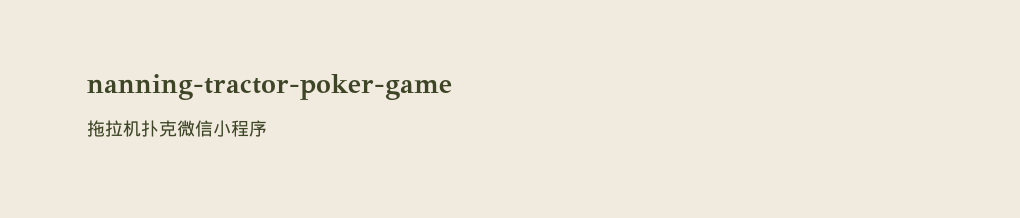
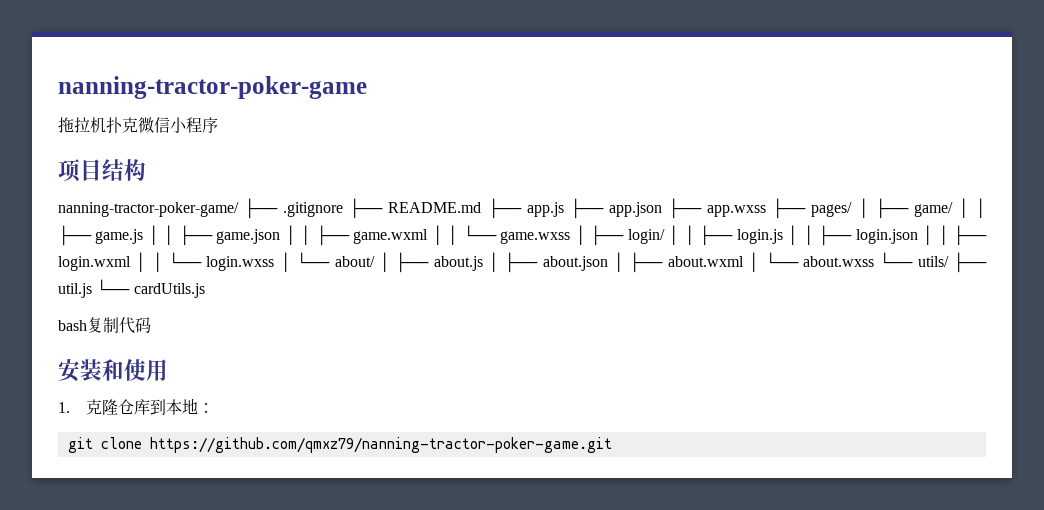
+ 项目结构
+ nanning-tractor-poker-game/ ├── .gitignore ├── README.md ├── app.js ├── app.json ├── app.wxss ├── pages/ │ ├── game/ │ │ ├── game.js │ │ ├── game.json │ │ ├── game.wxml │ │ └── game.wxss │ ├── login/ │ │ ├── login.js │ │ ├── login.json │ │ ├── login.wxml │ │ └── login.wxss │ └── about/ │ ├── about.js │ ├── about.json │ ├── about.wxml │ └── about.wxss └── utils/ ├── util.js └── cardUtils.js
+ bash复制代码
+ 安装和使用
+ 1.克隆仓库到本地：
+ git clone https://github.com/qmxz79/nanning-tractor-poker-game.git

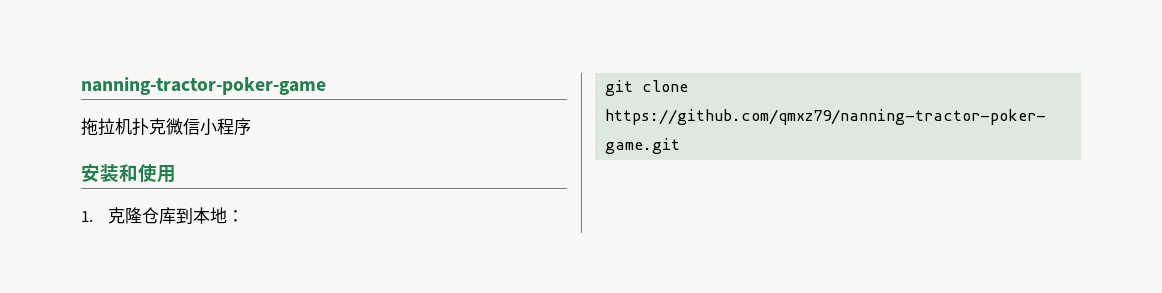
- 项目结构
- nanning-tractor-poker-game/ ├── .gitignore ├── README.md ├── app.js ├── app.json ├── app.wxss ├── pages/ │ ├── game/ │ │ ├── game.js │ │ ├── game.json │ │ ├── game.wxml │ │ └── game.wxss │ ├── login/ │ │ ├── login.js │ │ ├── login.json │ │ ├── login.wxml │ │ └── login.wxss │ └── about/ │ ├── about.js │ ├── about.json │ ├── about.wxml │ └── about.wxss └── utils/ ├── util.js └── cardUtils.js
- bash复制代码

